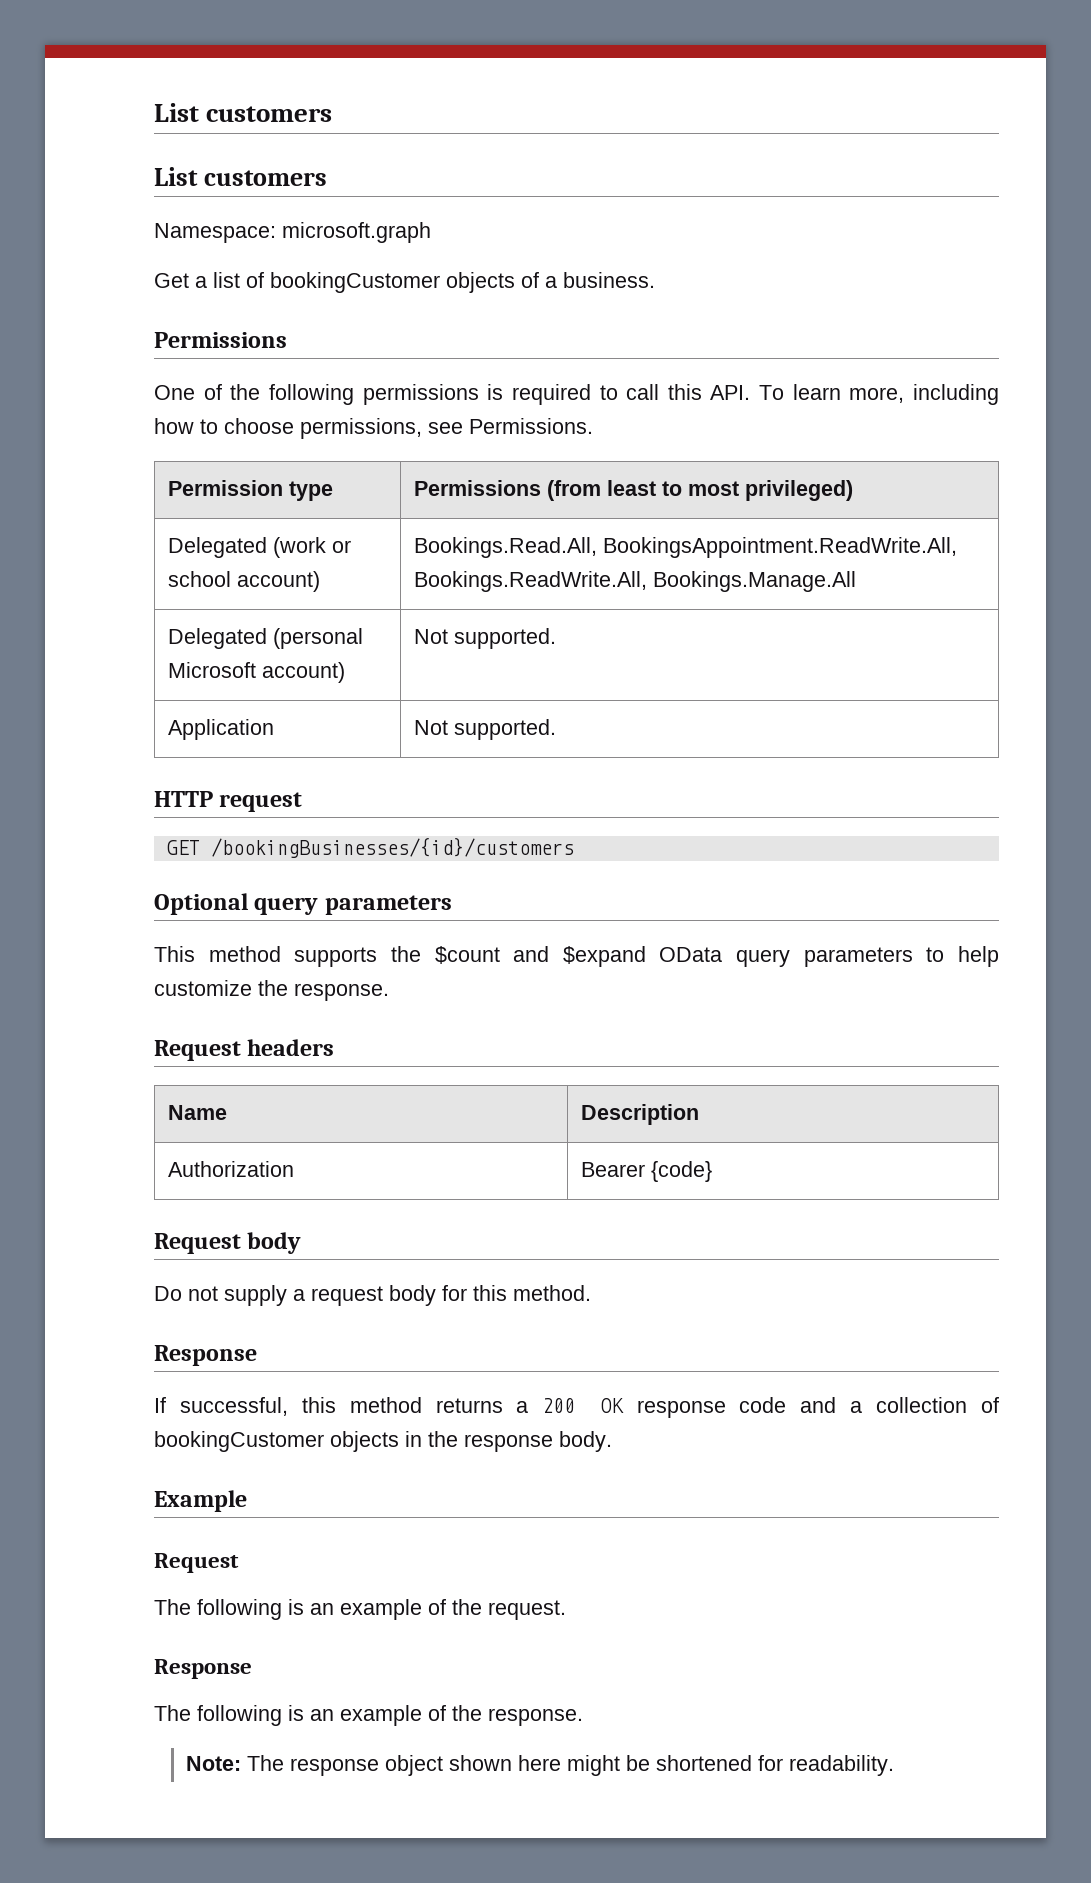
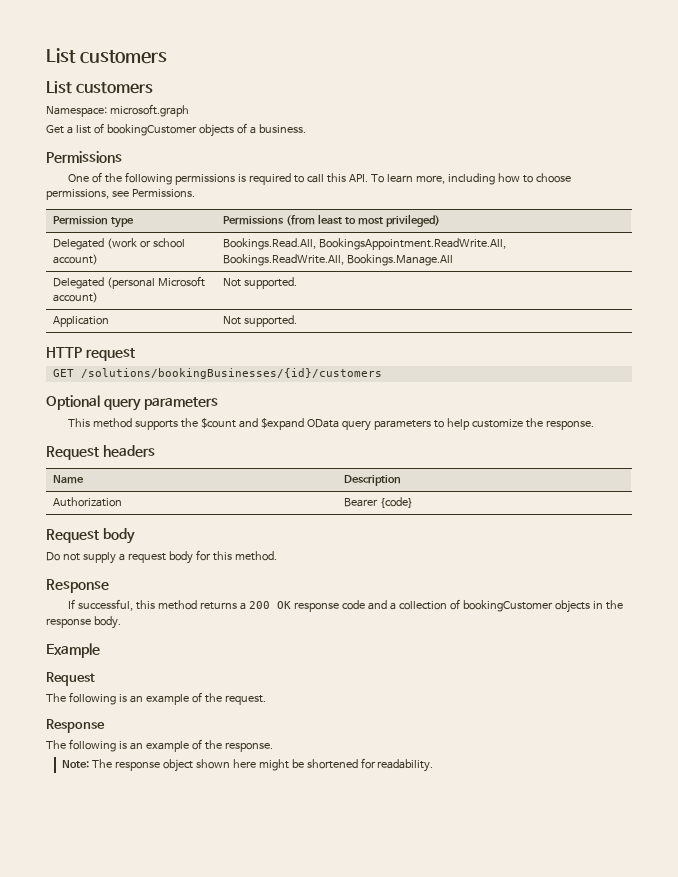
- GET /bookingBusinesses/{id}/customers
+ GET /solutions/bookingBusinesses/{id}/customers

